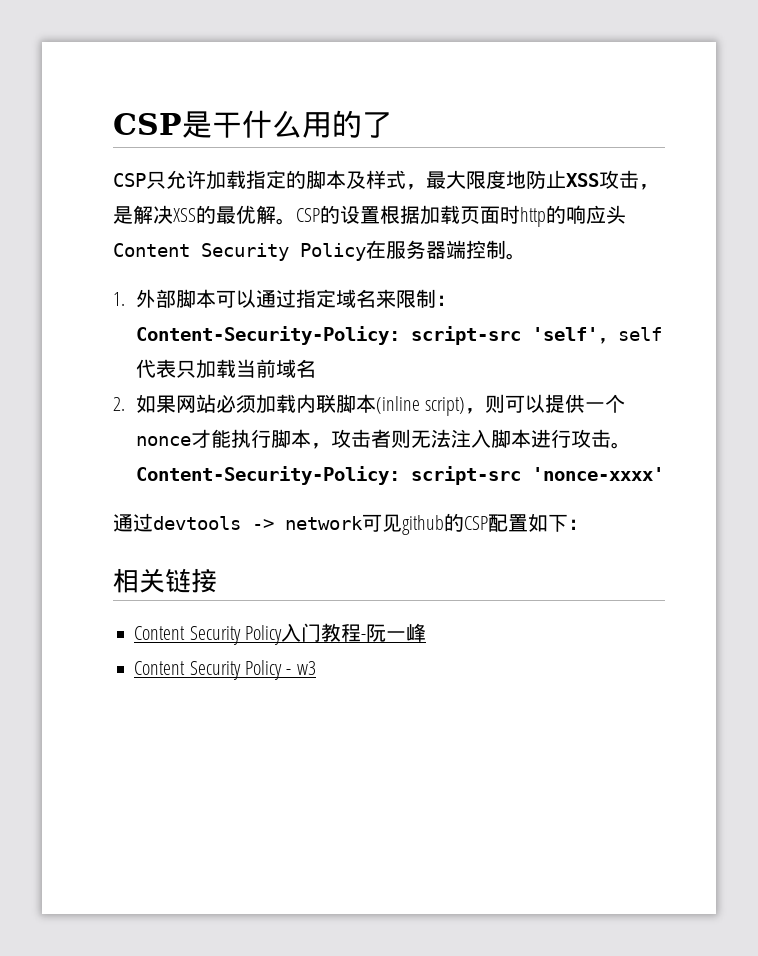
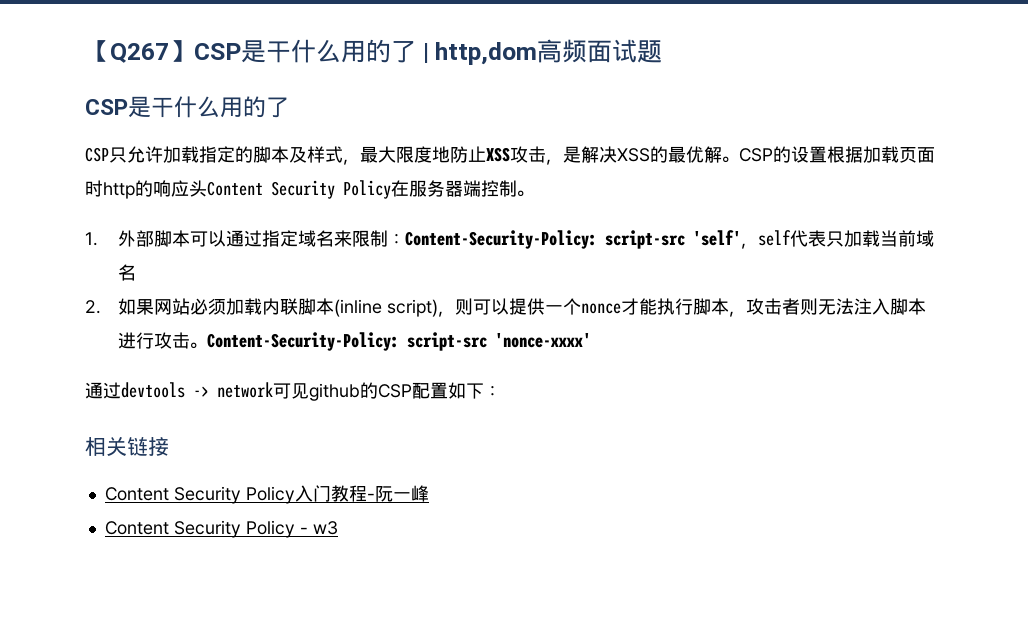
+ 【Q267】CSP是干什么用的了 | http,dom高频面试题

